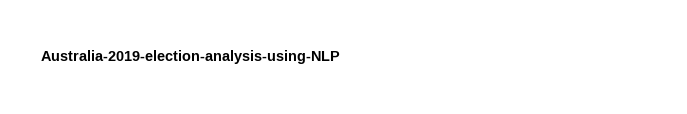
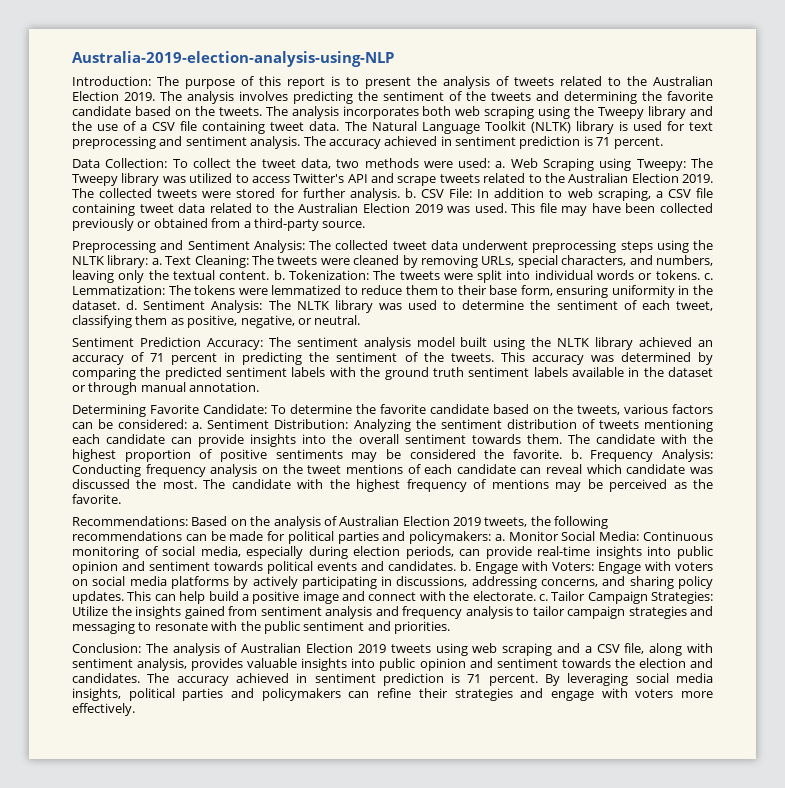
+ Introduction: The purpose of this report is to present the analysis of tweets related to the Australian Election 2019. The analysis involves predicting the sentiment of the tweets and determining the favorite candidate based on the tweets. The analysis incorporates both web scraping using the Tweepy library and the use of a CSV file containing tweet data. The Natural Language Toolkit (NLTK) library is used for text preprocessing and sentiment analysis. The accuracy achieved in sentiment prediction is 71 percent.
+ Data Collection: To collect the tweet data, two methods were used: a. Web Scraping using Tweepy: The Tweepy library was utilized to access Twitter's API and scrape tweets related to the Australian Election 2019. The collected tweets were stored for further analysis. b. CSV File: In addition to web scraping, a CSV file containing tweet data related to the Australian Election 2019 was used. This file may have been collected previously or obtained from a third-party source.
+ Preprocessing and Sentiment Analysis: The collected tweet data underwent preprocessing steps using the NLTK library: a. Text Cleaning: The tweets were cleaned by removing URLs, special characters, and numbers, leaving only the textual content. b. Tokenization: The tweets were split into individual words or tokens. c. Lemmatization: The tokens were lemmatized to reduce them to their base form, ensuring uniformity in the dataset. d. Sentiment Analysis: The NLTK library was used to determine the sentiment of each tweet, classifying them as positive, negative, or neutral.
+ Sentiment Prediction Accuracy: The sentiment analysis model built using the NLTK library achieved an accuracy of 71 percent in predicting the sentiment of the tweets. This accuracy was determined by comparing the predicted sentiment labels with the ground truth sentiment labels available in the dataset or through manual annotation.
+ Determining Favorite Candidate: To determine the favorite candidate based on the tweets, various factors can be considered: a. Sentiment Distribution: Analyzing the sentiment distribution of tweets mentioning each candidate can provide insights into the overall sentiment towards them. The candidate with the highest proportion of positive sentiments may be considered the favorite. b. Frequency Analysis: Conducting frequency analysis on the tweet mentions of each candidate can reveal which candidate was discussed the most. The candidate with the highest frequency of mentions may be perceived as the favorite.
+ Recommendations: Based on the analysis of Australian Election 2019 tweets, the following recommendations can be made for political parties and policymakers: a. Monitor Social Media: Continuous monitoring of social media, especially during election periods, can provide real-time insights into public opinion and sentiment towards political events and candidates. b. Engage with Voters: Engage with voters on social media platforms by actively participating in discussions, addressing concerns, and sharing policy updates. This can help build a positive image and connect with the electorate. c. Tailor Campaign Strategies: Utilize the insights gained from sentiment analysis and frequency analysis to tailor campaign strategies and messaging to resonate with the public sentiment and priorities.
+ Conclusion: The analysis of Australian Election 2019 tweets using web scraping and a CSV file, along with sentiment analysis, provides valuable insights into public opinion and sentiment towards the election and candidates. The accuracy achieved in sentiment prediction is 71 percent. By leveraging social media insights, political parties and policymakers can refine their strategies and engage with voters more effectively.

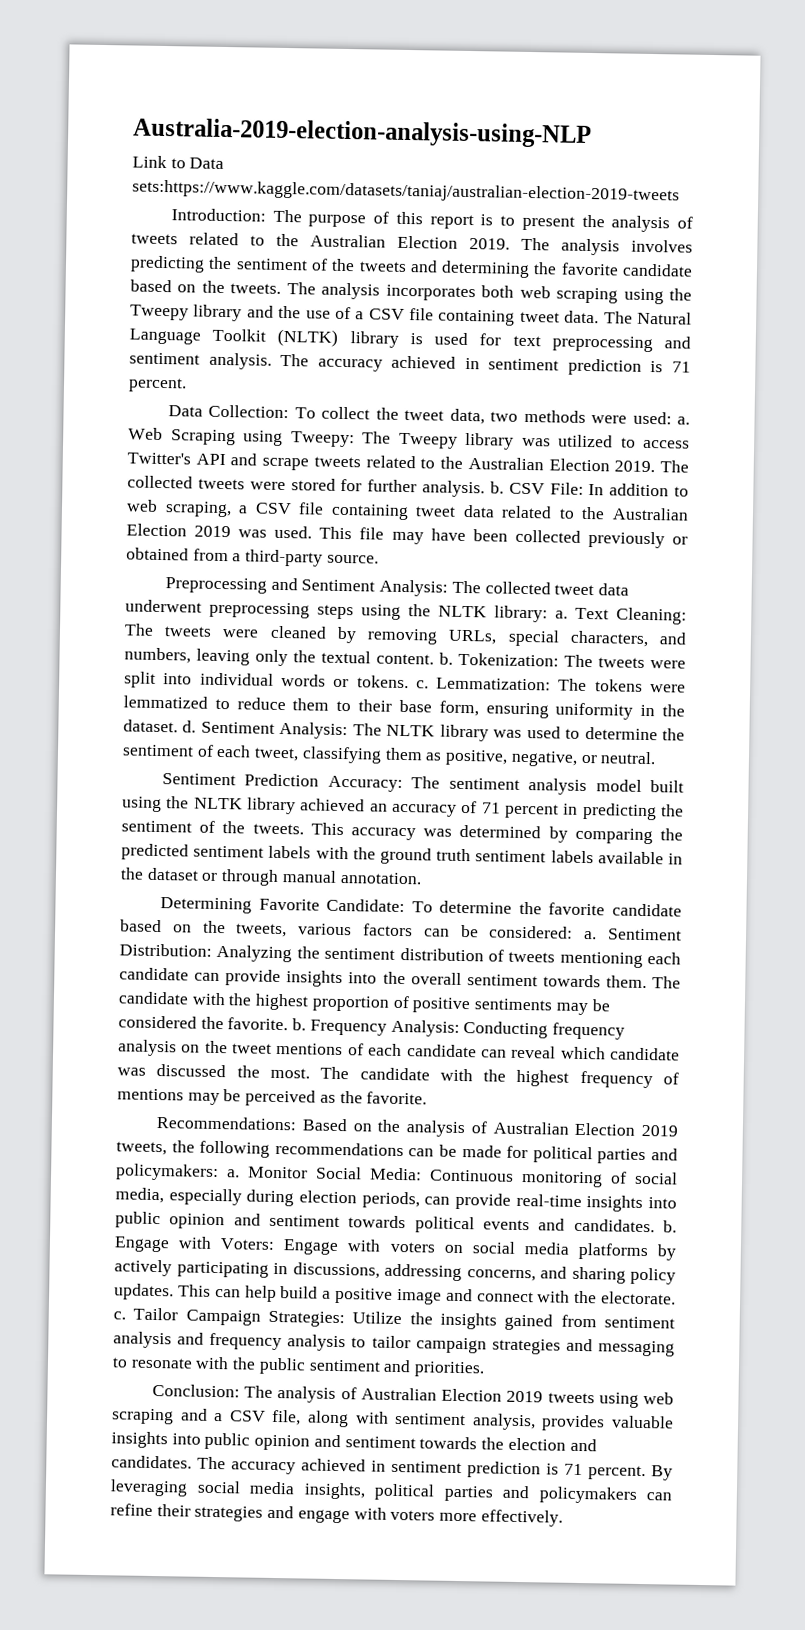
+ Link to Data sets:https://www.kaggle.com/datasets/taniaj/australian-election-2019-tweets

